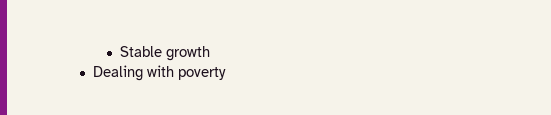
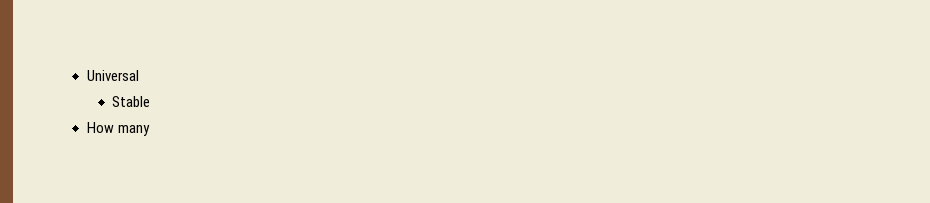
+ Universal
- Stable growth
- Dealing with poverty
+ Stable
+ How many

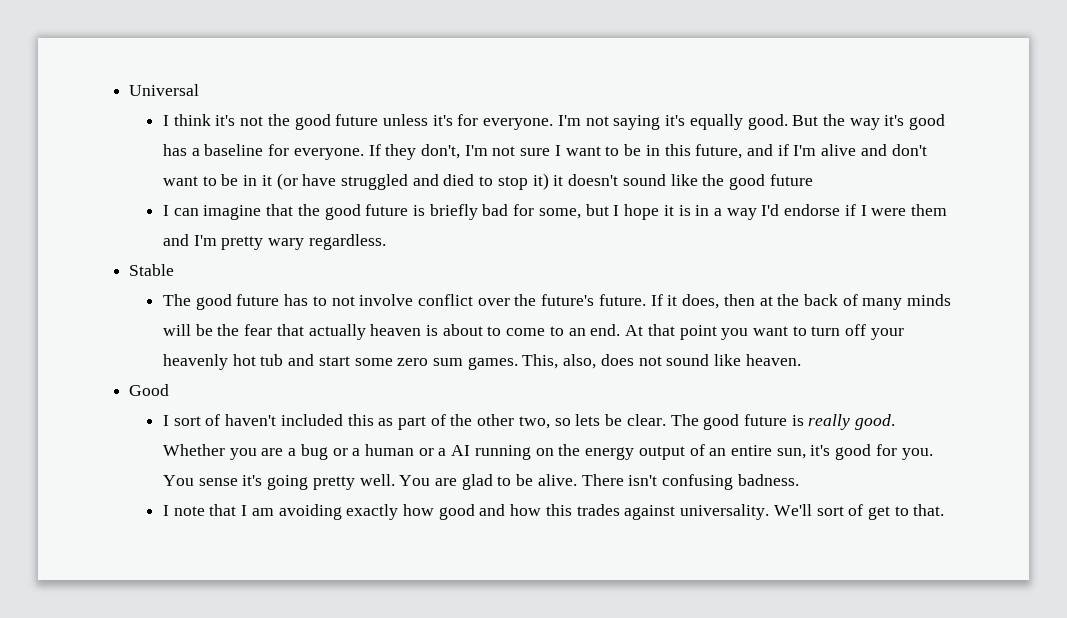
+ I think it's not the good future unless it's for everyone. I'm not saying it's equally good. But the way it's good has a baseline for everyone. If they don't, I'm not sure I want to be in this future, and if I'm alive and don't want to be in it (or have struggled and died to stop it) it doesn't sound like the good future
+ I can imagine that the good future is briefly bad for some, but I hope it is in a way I'd endorse if I were them and I'm pretty wary regardless.
  Stable
- How many
+ The good future has to not involve conflict over the future's future. If it does, then at the back of many minds will be the fear that actually heaven is about to come to an end. At that point you want to turn off your heavenly hot tub and start some zero sum games. This, also, does not sound like heaven.
+ Good
+ I sort of haven't included this as part of the other two, so lets be clear. The good future is really good. Whether you are a bug or a human or a AI running on the energy output of an entire sun, it's good for you. You sense it's going pretty well. You are glad to be alive. There isn't confusing badness.
+ I note that I am avoiding exactly how good and how this trades against universality. We'll sort of get to that.

